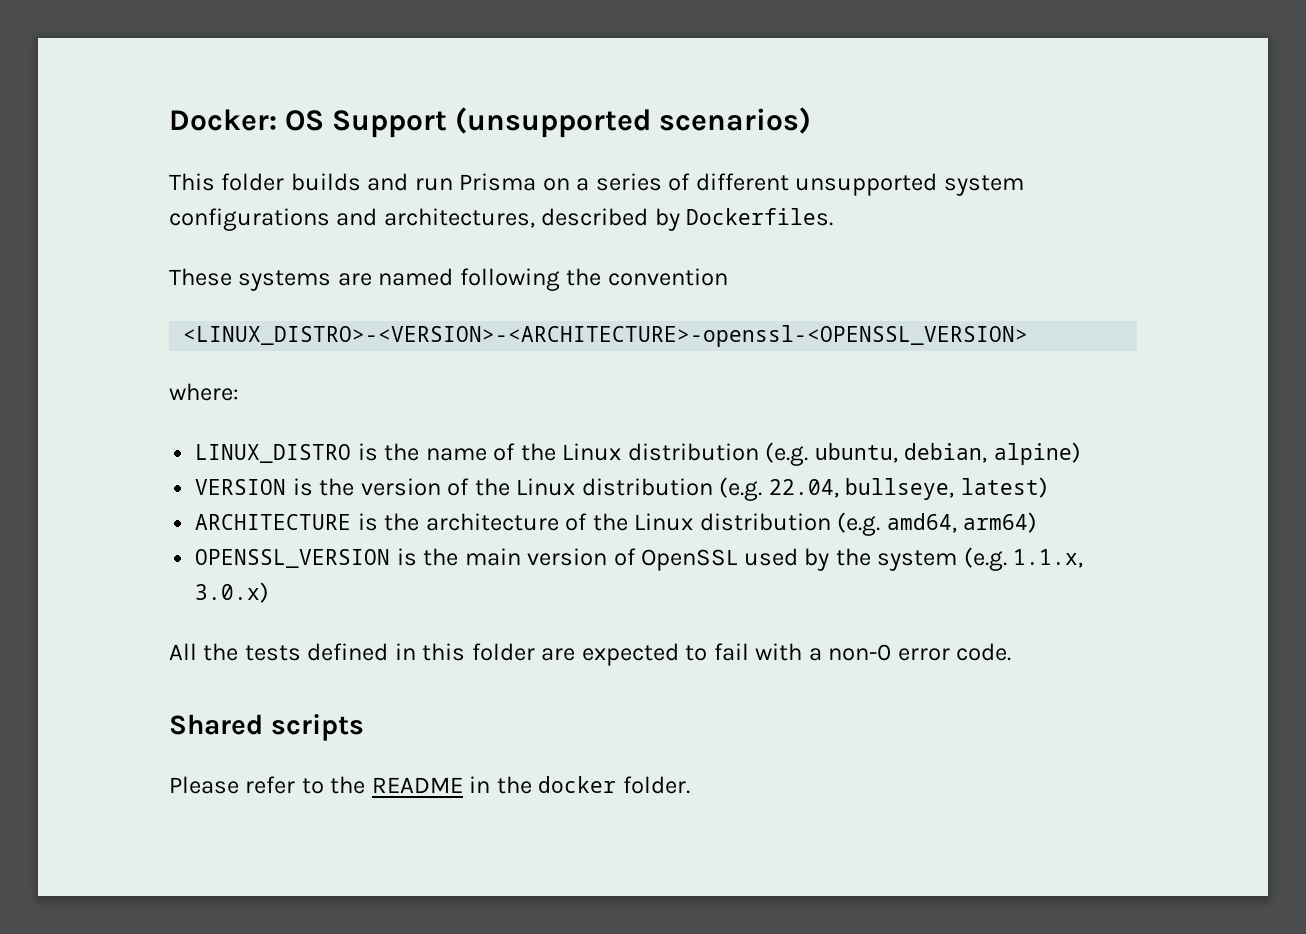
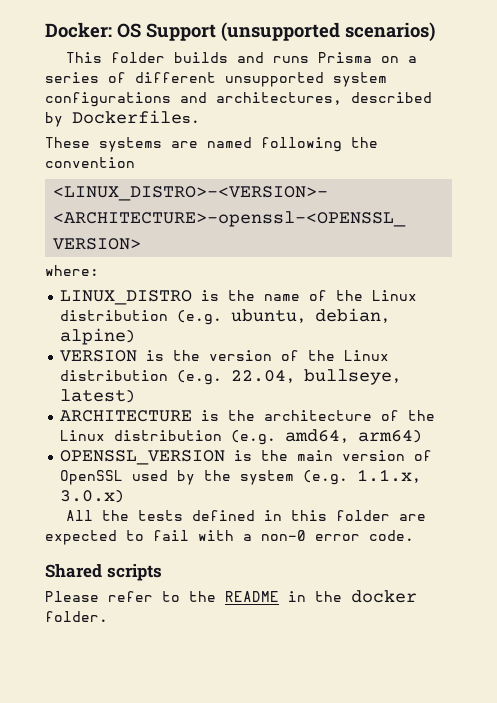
- This folder builds and run Prisma on a series of different unsupported system configurations and architectures, described by Dockerfiles.
+ This folder builds and runs Prisma on a series of different unsupported system configurations and architectures, described by Dockerfiles.

